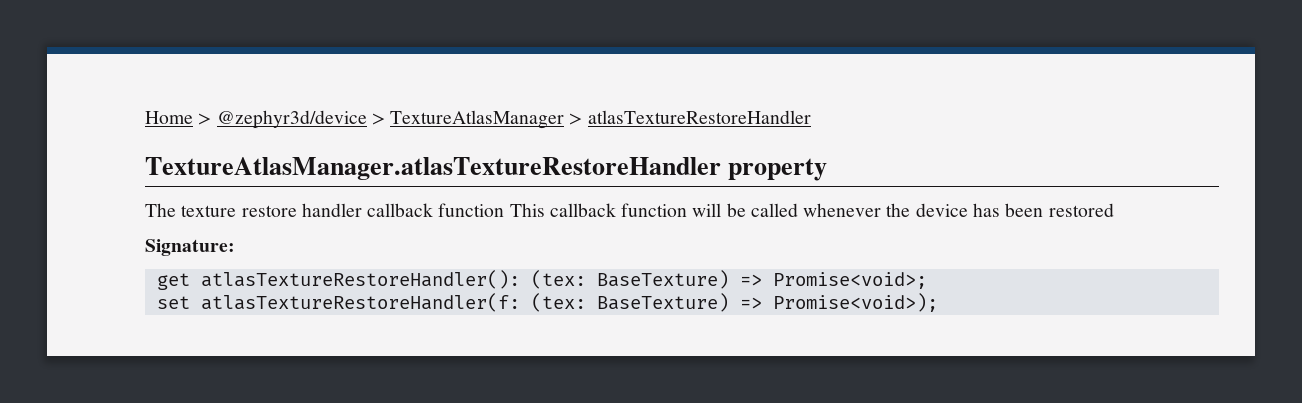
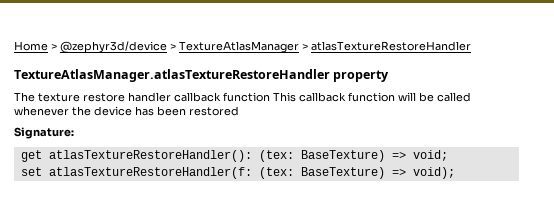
- get atlasTextureRestoreHandler(): (tex: BaseTexture) => Promise<void>;
+ get atlasTextureRestoreHandler(): (tex: BaseTexture) => void;
- set atlasTextureRestoreHandler(f: (tex: BaseTexture) => Promise<void>);
+ set atlasTextureRestoreHandler(f: (tex: BaseTexture) => void);

